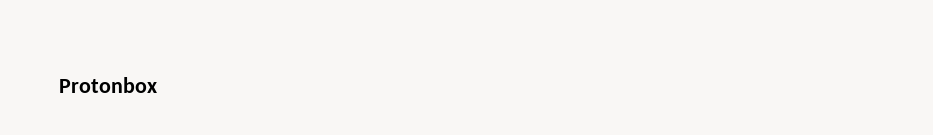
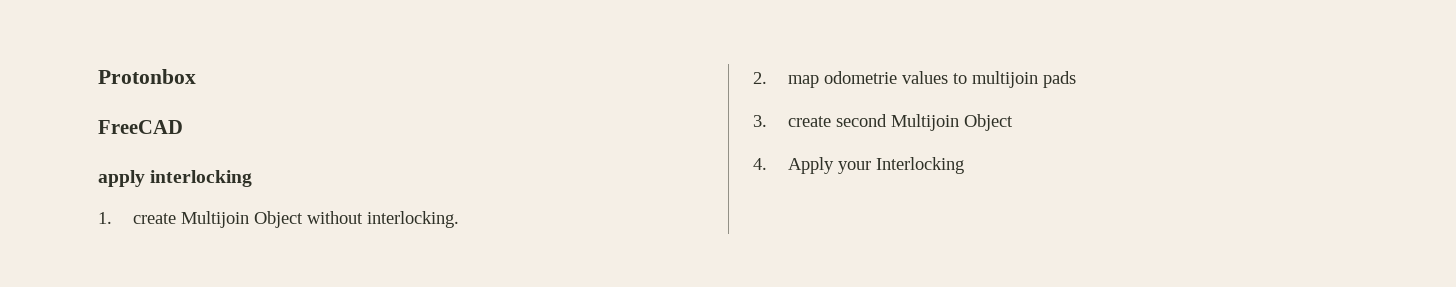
+ FreeCAD
+ apply interlocking
+ 1. create Multijoin Object without interlocking.
+ 2. map odometrie values to multijoin pads
+ 3. create second Multijoin Object
+ 4. Apply your Interlocking

